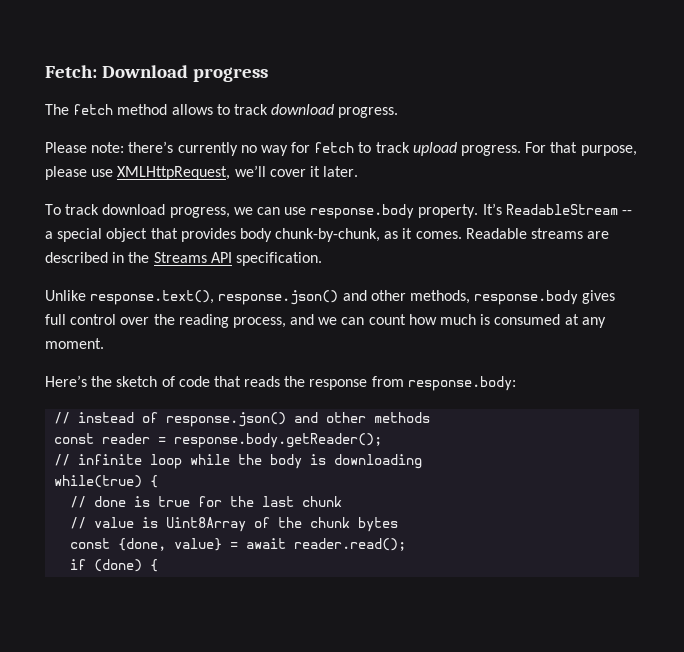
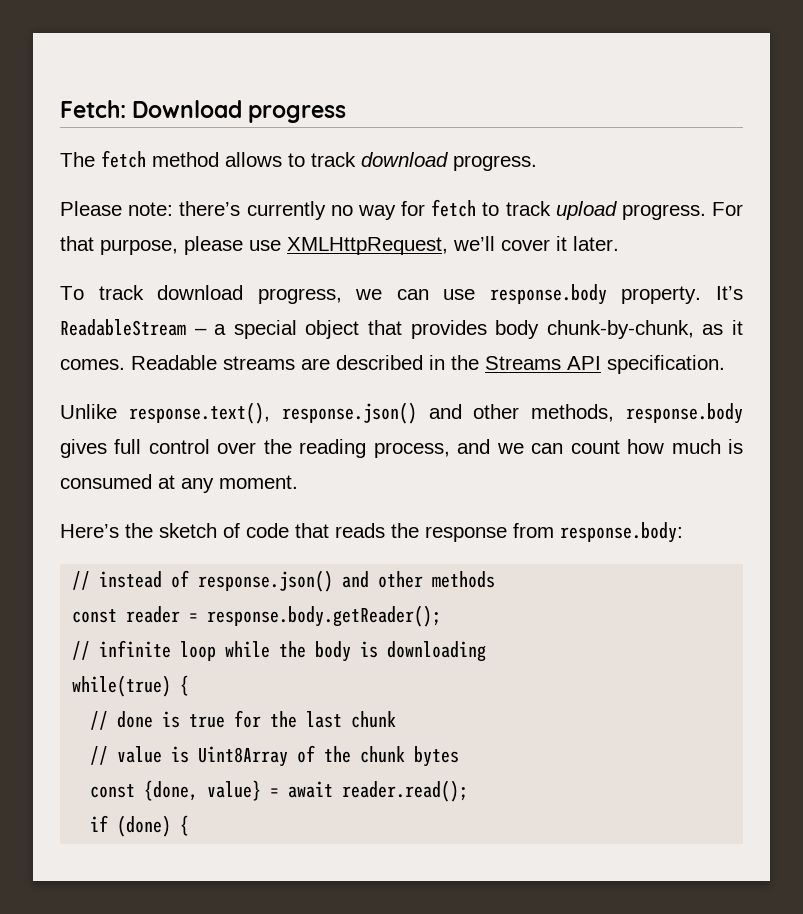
- It’s ReadableStream -- a special object that provides body chunk-by-chunk, as it comes.
+ It’s ReadableStream – a special object that provides body chunk-by-chunk, as it comes.

